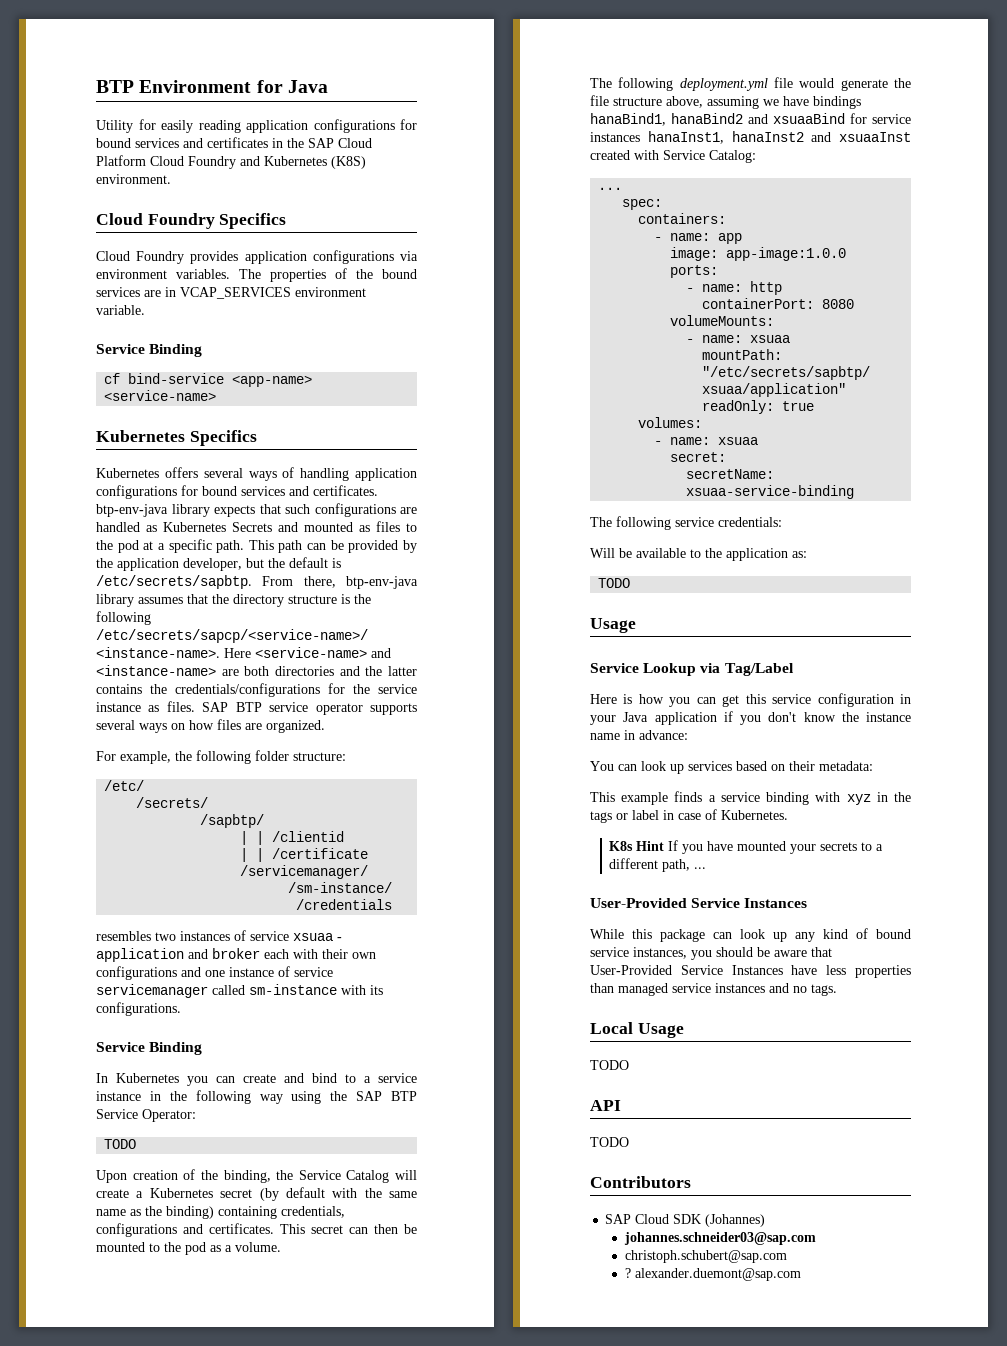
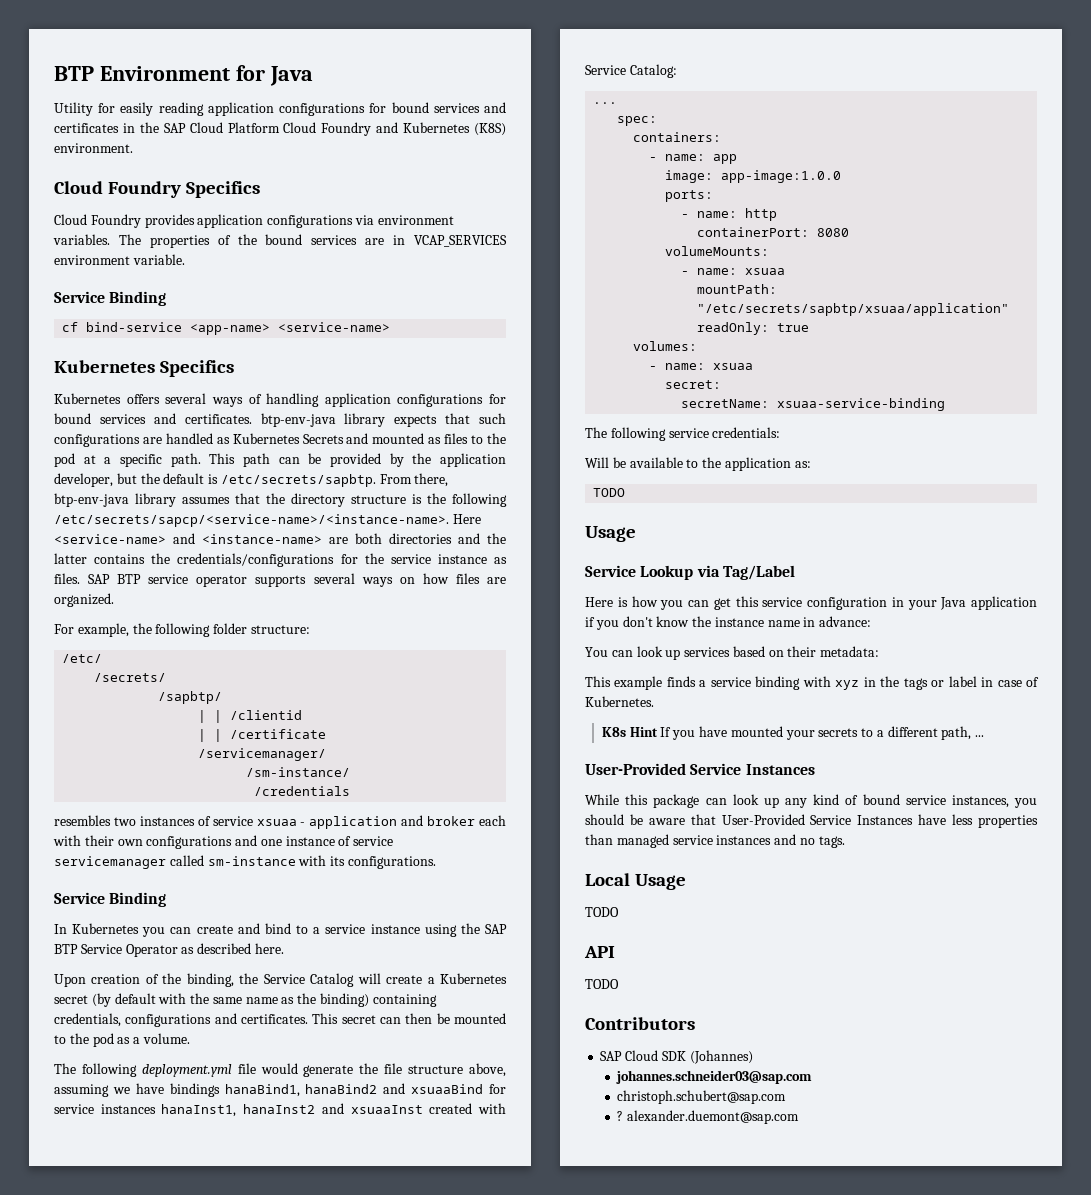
- In Kubernetes you can create and bind to a service instance in the following way using the SAP BTP Service Operator:
- TODO
+ In Kubernetes you can create and bind to a service instance using the SAP BTP Service Operator as described here.

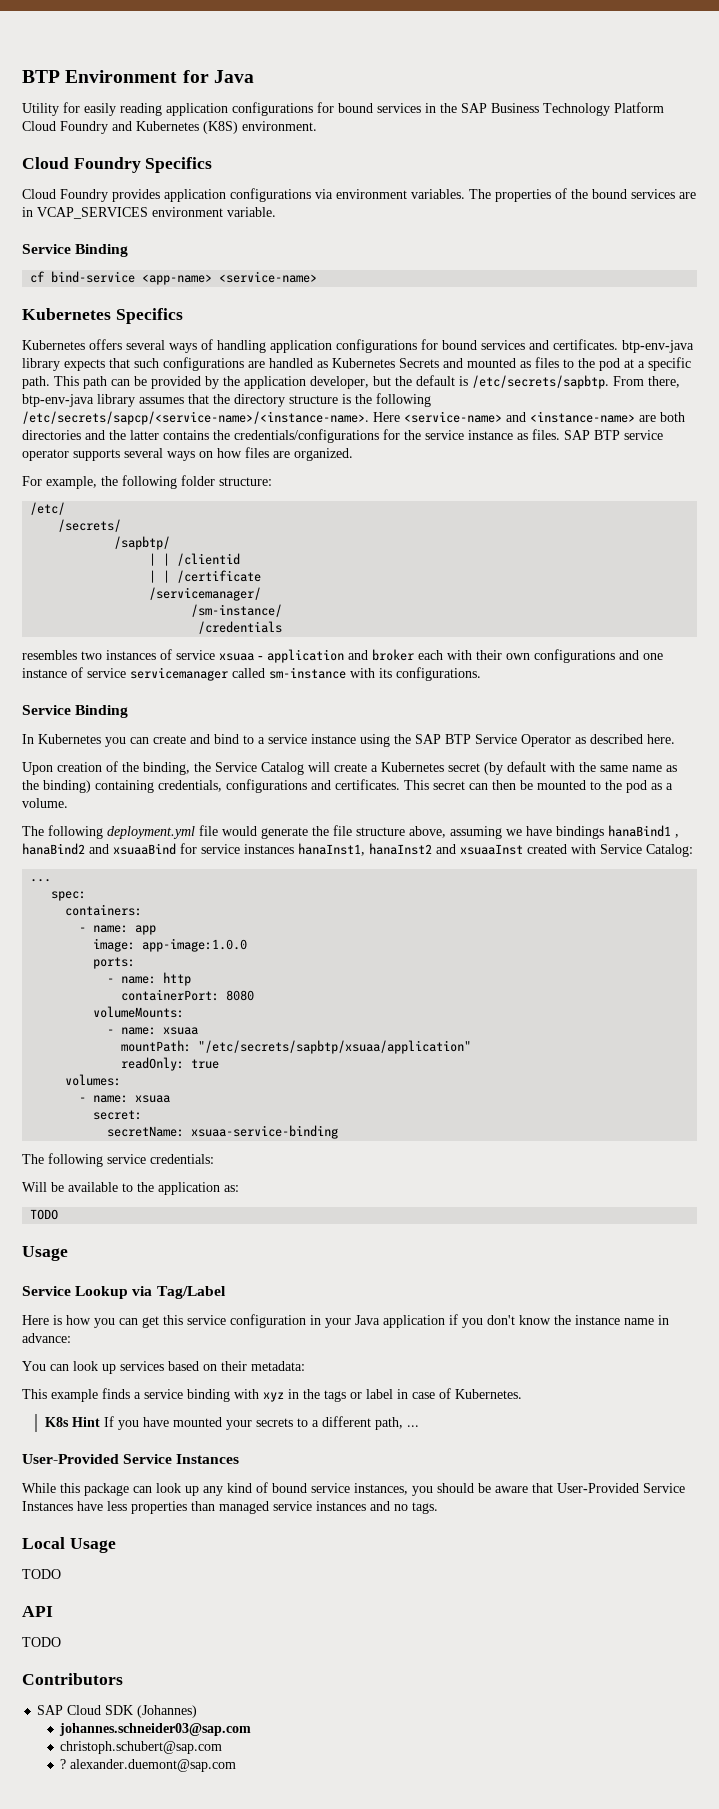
- Utility for easily reading application configurations for bound services and certificates in the SAP Cloud Platform Cloud Foundry and Kubernetes (K8S) environment.
+ Utility for easily reading application configurations for bound services in the SAP Business Technology Platform Cloud Foundry and Kubernetes (K8S) environment.
- The following deployment.yml file would generate the file structure above, assuming we have bindings hanaBind1, hanaBind2 and xsuaaBind for service instances hanaInst1, hanaInst2 and xsuaaInst created with Service Catalog:
+ The following deployment.yml file would generate the file structure above, assuming we have bindings hanaBind1 , hanaBind2 and xsuaaBind for service instances hanaInst1, hanaInst2 and xsuaaInst created with Service Catalog:

